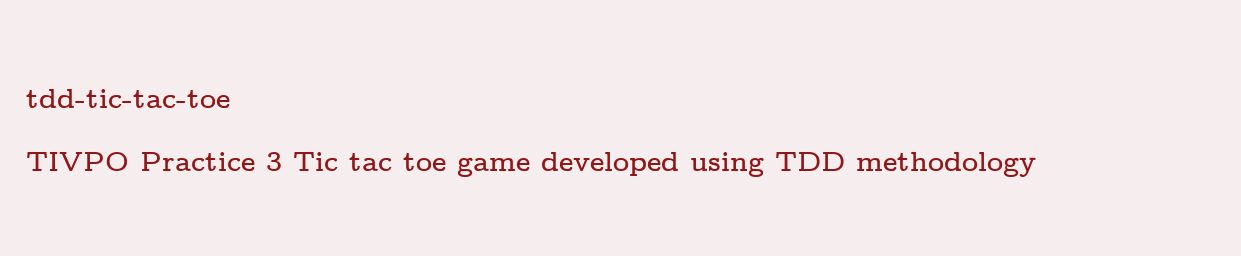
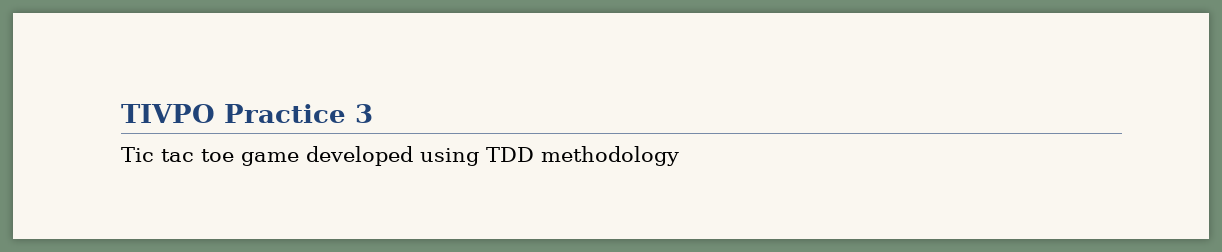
- tdd-tic-tac-toe
- TIVPO Practice 3 Tic tac toe game developed using TDD methodology
+ TIVPO Practice 3
+ Tic tac toe game developed using TDD methodology

